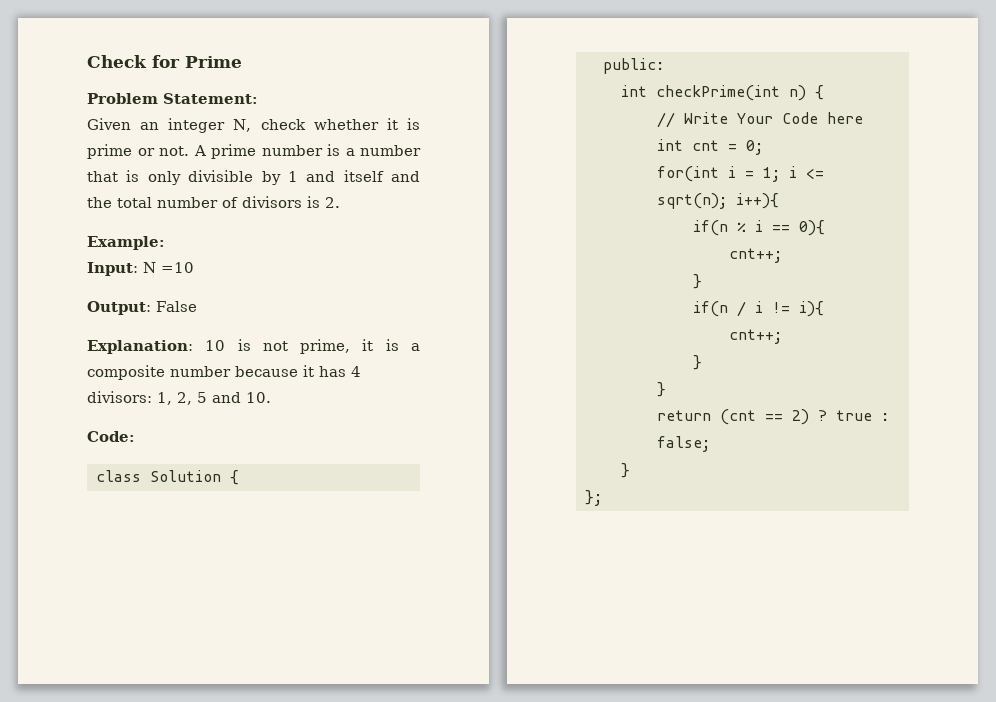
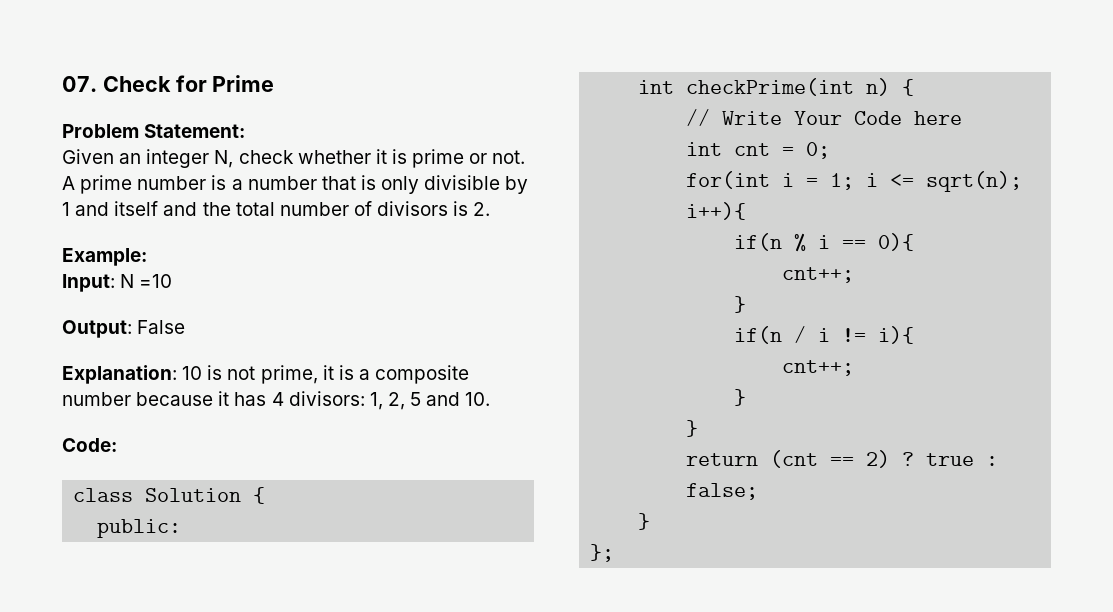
- Check for Prime
+ 07. Check for Prime

